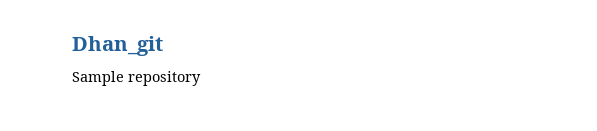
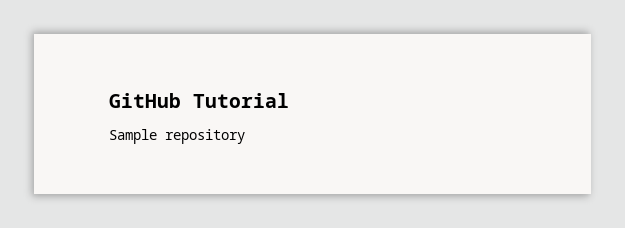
- Dhan_git
+ GitHub Tutorial

